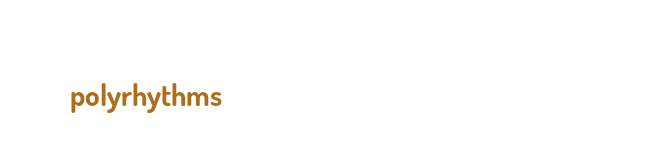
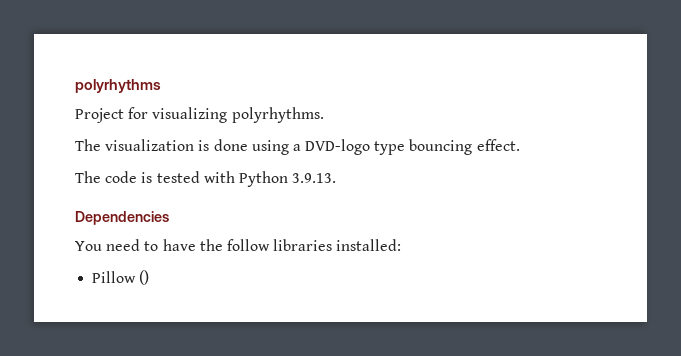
+ Project for visualizing polyrhythms.
+ The visualization is done using a DVD-logo type bouncing effect.
+ The code is tested with Python 3.9.13.
+ Dependencies
+ You need to have the follow libraries installed:
+ Pillow ()

